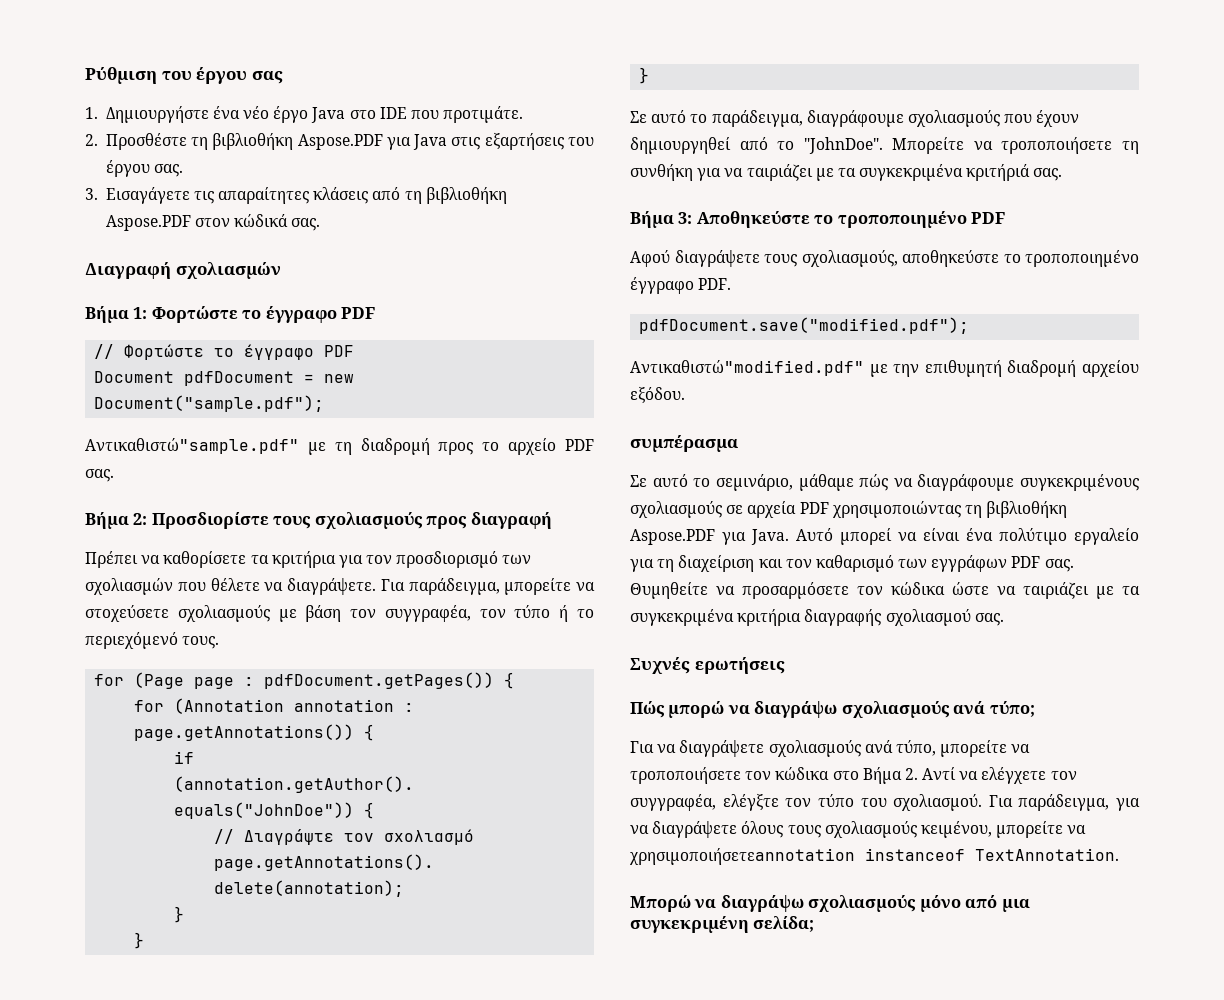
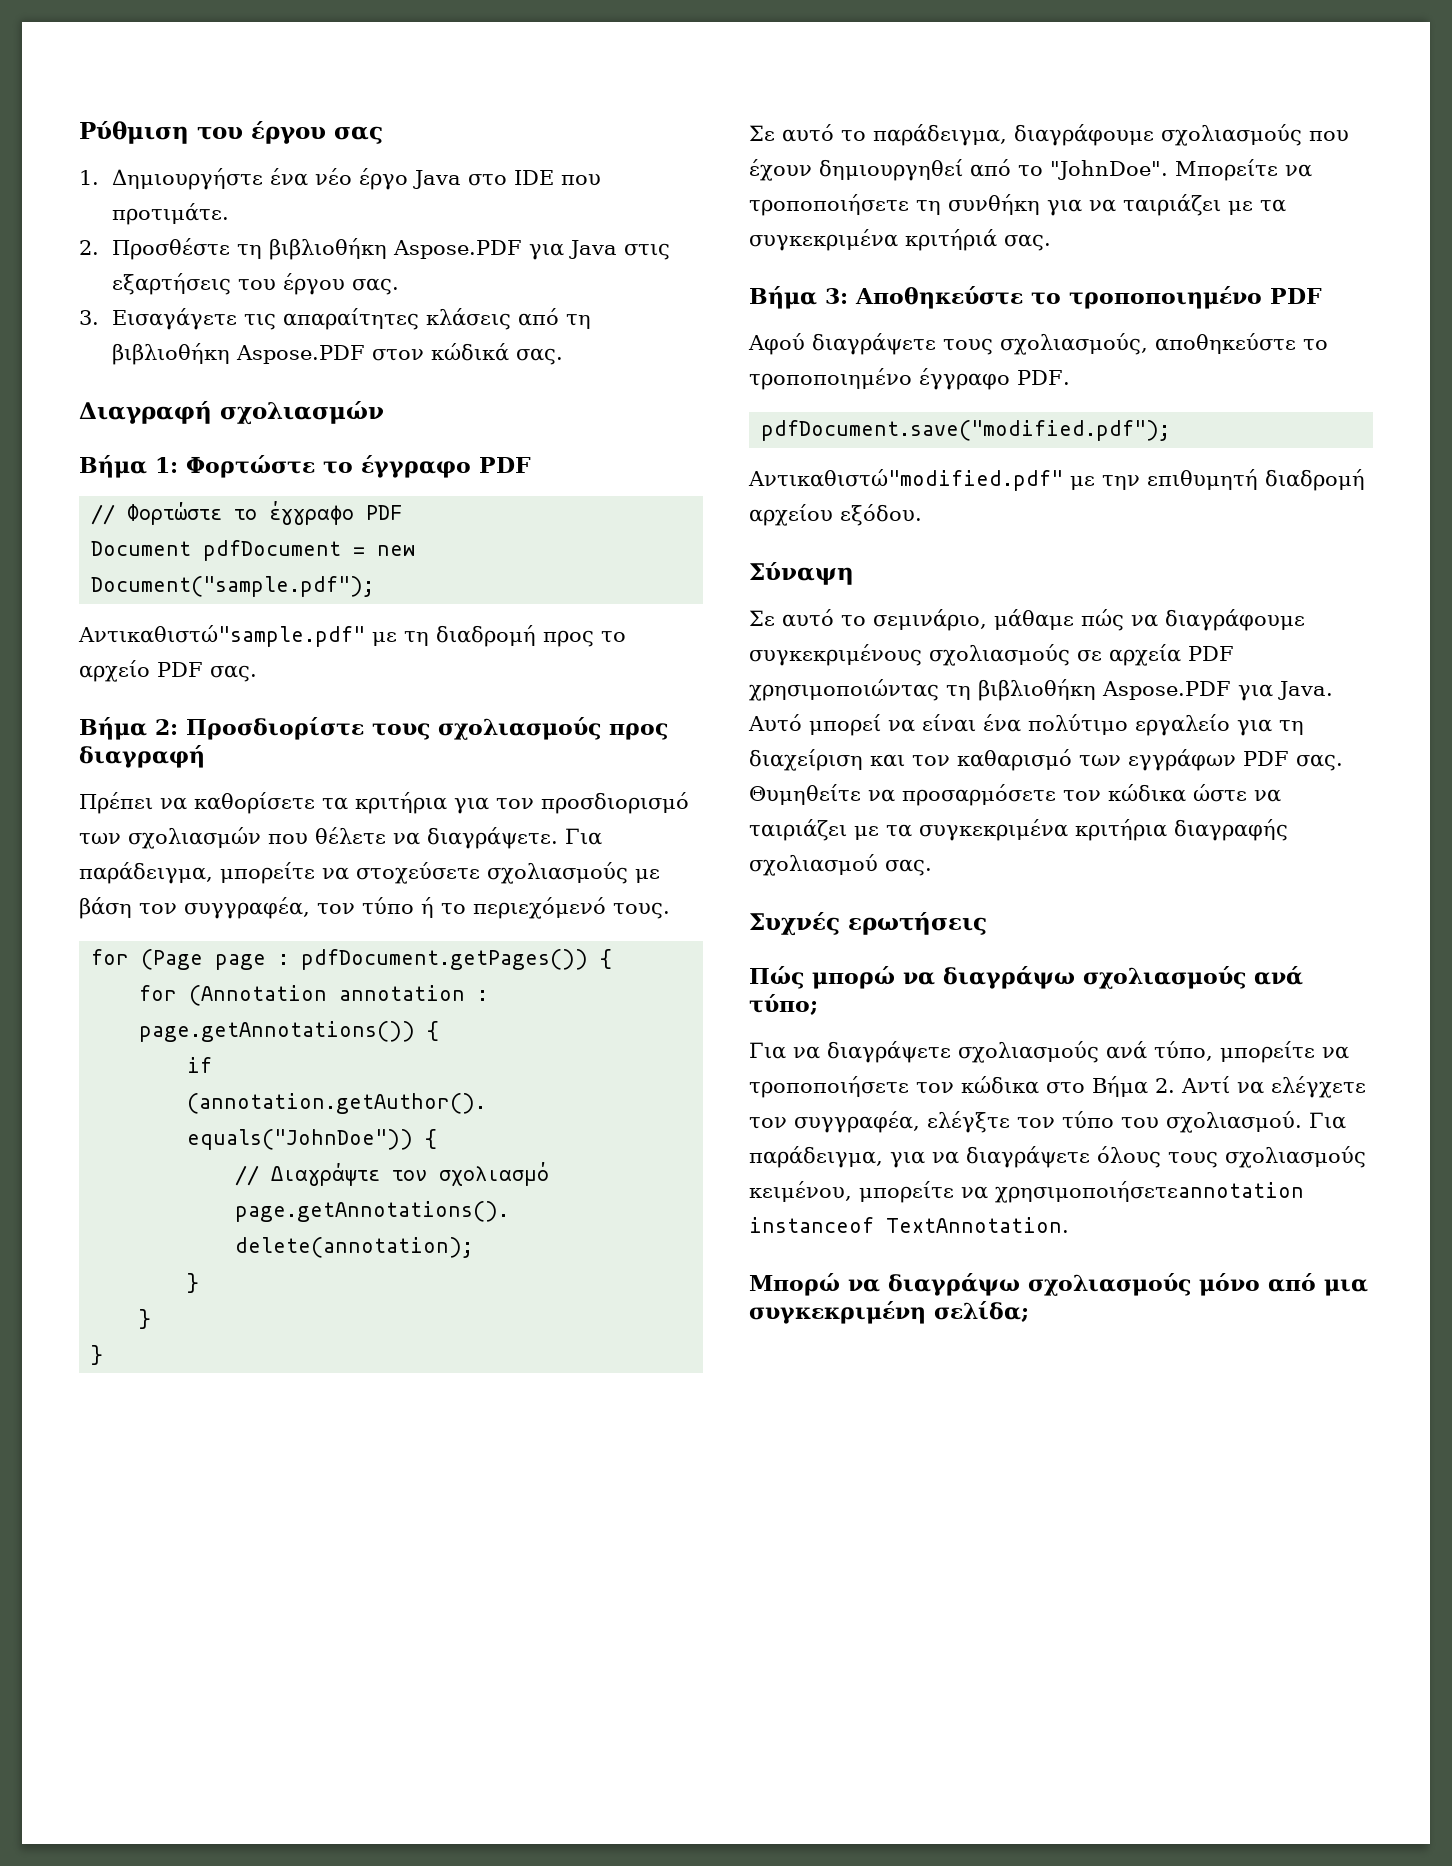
- συμπέρασμα
+ Σύναψη

